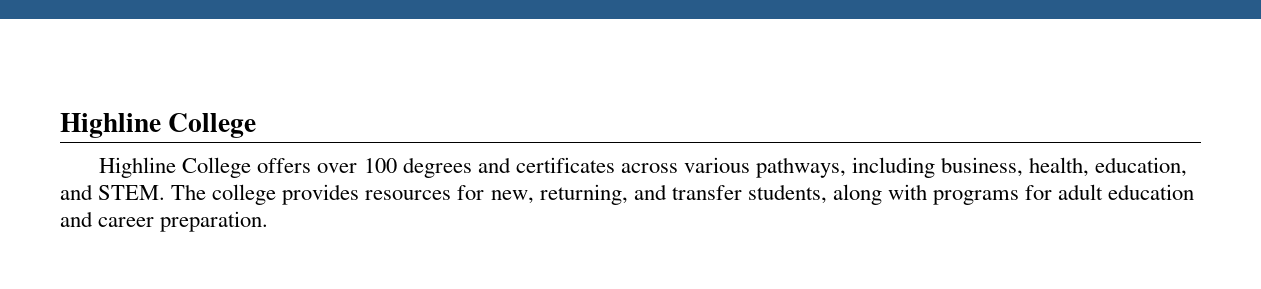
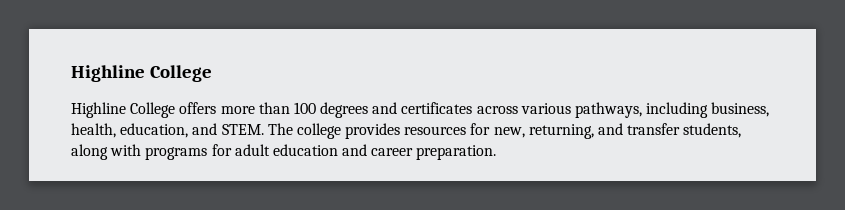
- Highline College offers over 100 degrees and certificates across various pathways, including business, health, education, and STEM.
+ Highline College offers more than 100 degrees and certificates across various pathways, including business, health, education, and STEM.

